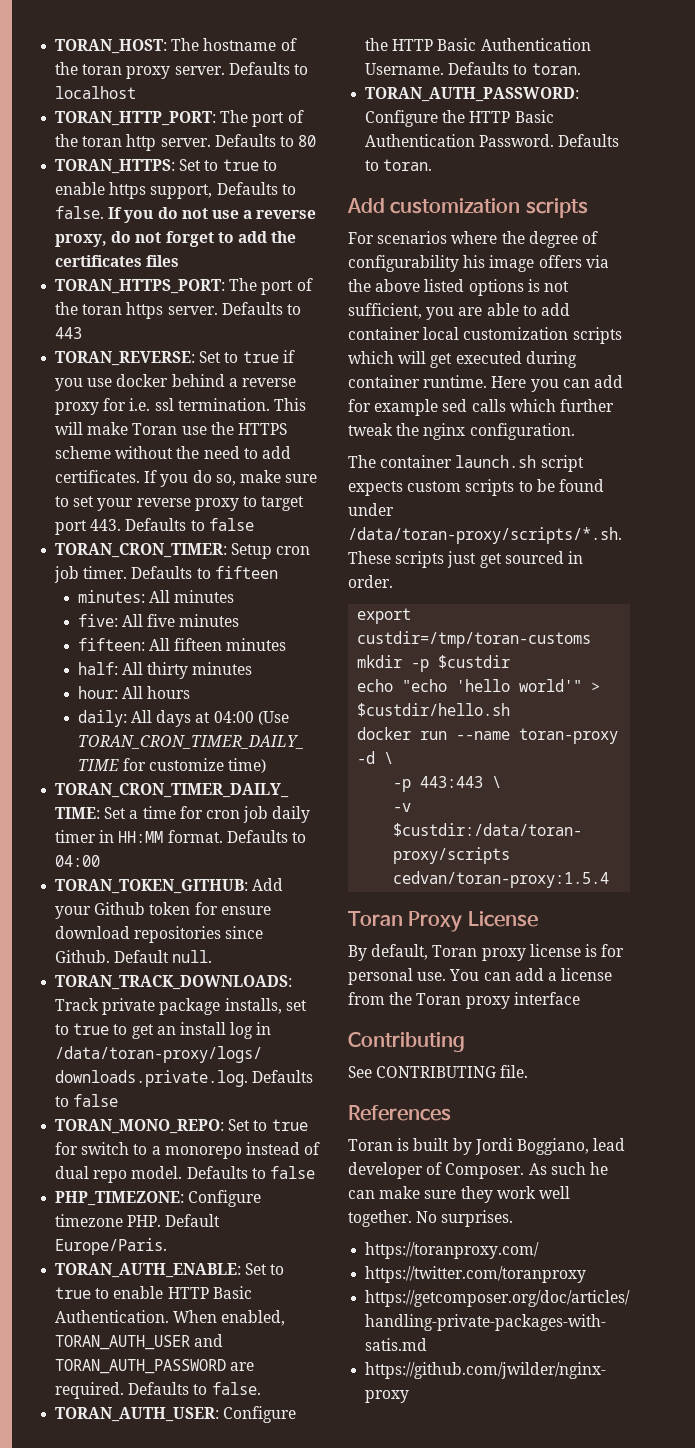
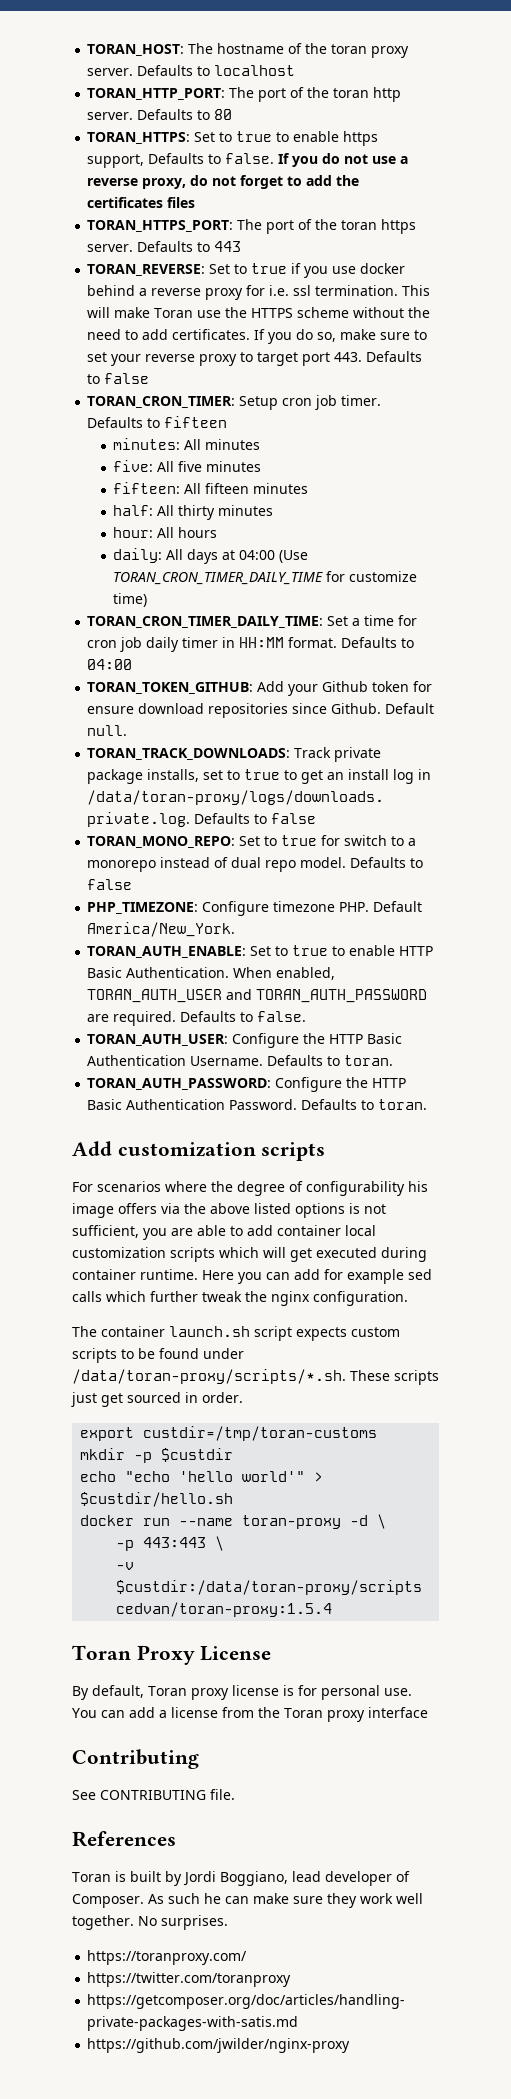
- PHP_TIMEZONE: Configure timezone PHP. Default Europe/Paris.
+ PHP_TIMEZONE: Configure timezone PHP. Default America/New_York.

